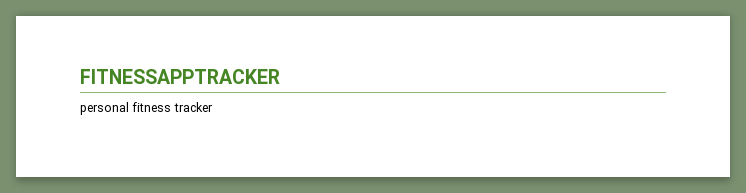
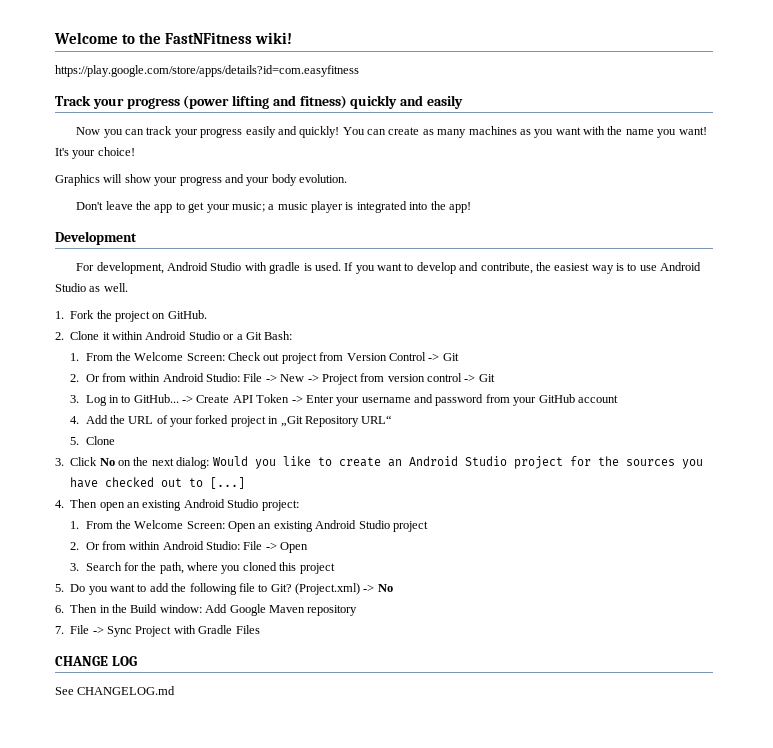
- FITNESSAPPTRACKER
- personal fitness tracker
+ Welcome to the FastNFitness wiki!
+ https://play.google.com/store/apps/details?id=com.easyfitness
+ Track your progress (power lifting and fitness) quickly and easily
+ Now you can track your progress easily and quickly! You can create as many machines as you want with the name you want! It's your choice!
+ Graphics will show your progress and your body evolution.
+ Don't leave the app to get your music; a music player is integrated into the app!
+ Development
+ For development, Android Studio with gradle is used. If you want to develop and contribute, the easiest way is to use Android Studio as well.
+ 1. Fork the project on GitHub.
+ 2. Clone it within Android Studio or a Git Bash:
+ 1. From the Welcome Screen: Check out project from Version Control -> Git
+ 2. Or from within Android Studio: File -> New -> Project from version control -> Git
+ 3. Log in to GitHub... -> Create API Token -> Enter your username and password from your GitHub account
+ 4. Add the URL of your forked project in „Git Repository URL“
+ 5. Clone
+ 3. Click No on the next dialog: Would you like to create an Android Studio project for the sources you have checked out to [...]
+ 4. Then open an existing Android Studio project:
+ 1. From the Welcome Screen: Open an existing Android Studio project
+ 2. Or from within Android Studio: File -> Open
+ 3. Search for the path, where you cloned this project
+ 5. Do you want to add the following file to Git? (Project.xml) -> No
+ 6. Then in the Build window: Add Google Maven repository
+ 7. File -> Sync Project with Gradle Files
+ CHANGE LOG
+ See CHANGELOG.md

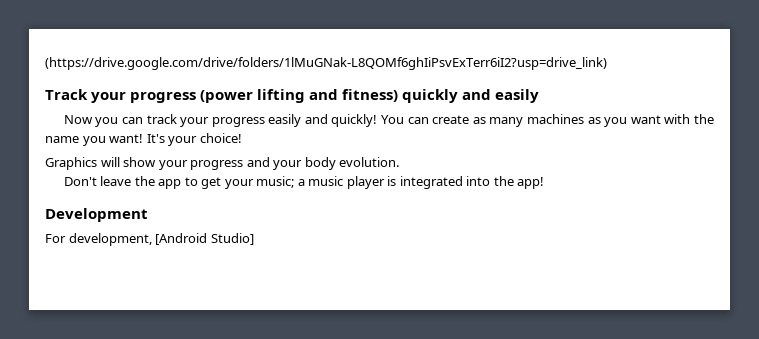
- Welcome to the FastNFitness wiki!
- https://play.google.com/store/apps/details?id=com.easyfitness
+ (https://drive.google.com/drive/folders/1lMuGNak-L8QOMf6ghIiPsvExTerr6iI2?usp=drive_link)
- For development, Android Studio with gradle is used. If you want to develop and contribute, the easiest way is to use Android Studio as well.
- 1. Fork the project on GitHub.
- 2. Clone it within Android Studio or a Git Bash:
- 1. From the Welcome Screen: Check out project from Version Control -> Git
- 2. Or from within Android Studio: File -> New -> Project from version control -> Git
- 3. Log in to GitHub... -> Create API Token -> Enter your username and password from your GitHub account
- 4. Add the URL of your forked project in „Git Repository URL“
- 5. Clone
- 3. Click No on the next dialog: Would you like to create an Android Studio project for the sources you have checked out to [...]
- 4. Then open an existing Android Studio project:
- 1. From the Welcome Screen: Open an existing Android Studio project
- 2. Or from within Android Studio: File -> Open
- 3. Search for the path, where you cloned this project
- 5. Do you want to add the following file to Git? (Project.xml) -> No
- 6. Then in the Build window: Add Google Maven repository
- 7. File -> Sync Project with Gradle Files
- CHANGE LOG
- See CHANGELOG.md
+ For development, [Android Studio]

